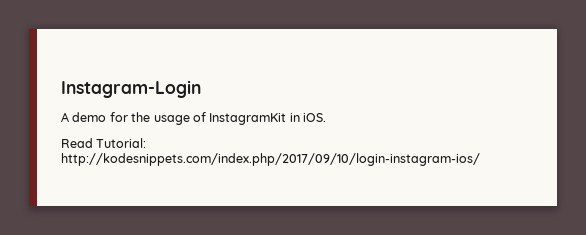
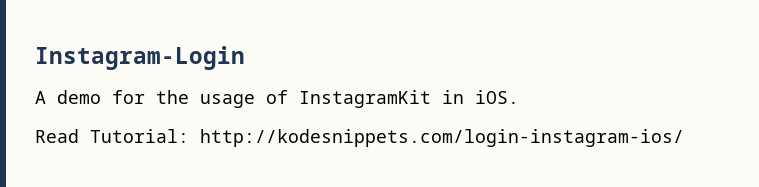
- Read Tutorial: http://kodesnippets.com/index.php/2017/09/10/login-instagram-ios/
+ Read Tutorial: http://kodesnippets.com/login-instagram-ios/

